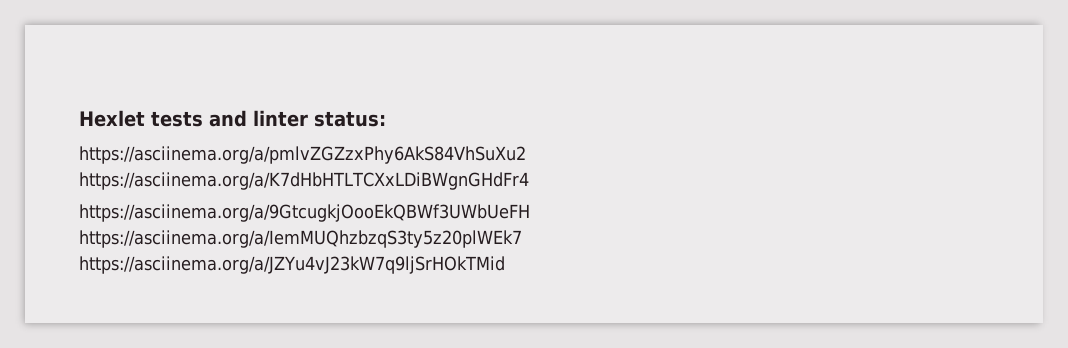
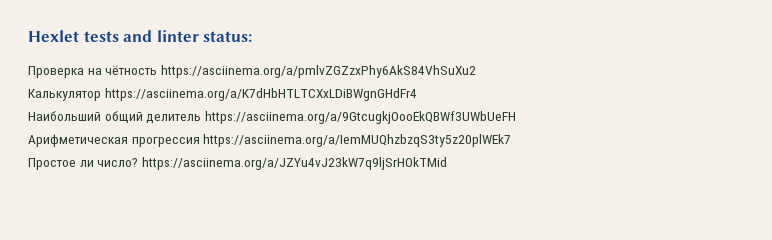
- https://asciinema.org/a/pmlvZGZzxPhy6AkS84VhSuXu2
+ Проверка на чётность https://asciinema.org/a/pmlvZGZzxPhy6AkS84VhSuXu2
- https://asciinema.org/a/K7dHbHTLTCXxLDiBWgnGHdFr4
+ Калькулятор https://asciinema.org/a/K7dHbHTLTCXxLDiBWgnGHdFr4
- https://asciinema.org/a/9GtcugkjOooEkQBWf3UWbUeFH
+ Наибольший общий делитель https://asciinema.org/a/9GtcugkjOooEkQBWf3UWbUeFH
- https://asciinema.org/a/IemMUQhzbzqS3ty5z20plWEk7
+ Арифметическая прогрессия https://asciinema.org/a/IemMUQhzbzqS3ty5z20plWEk7
- https://asciinema.org/a/JZYu4vJ23kW7q9ljSrHOkTMid
+ Простое ли число? https://asciinema.org/a/JZYu4vJ23kW7q9ljSrHOkTMid

